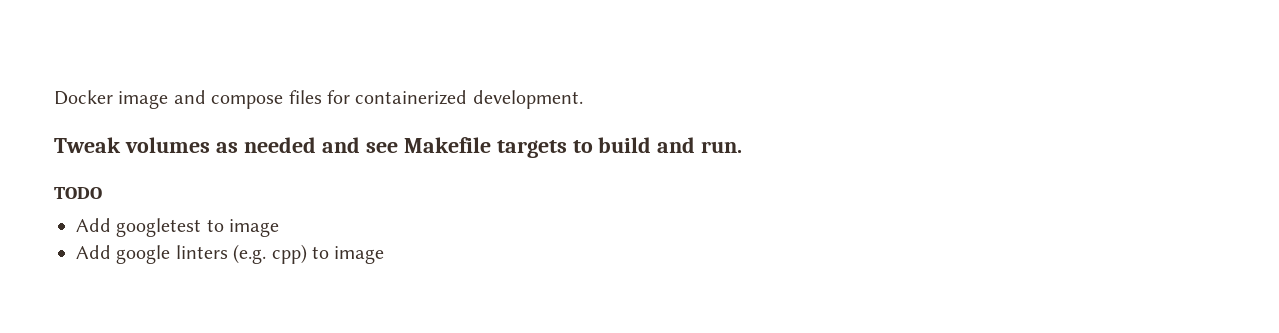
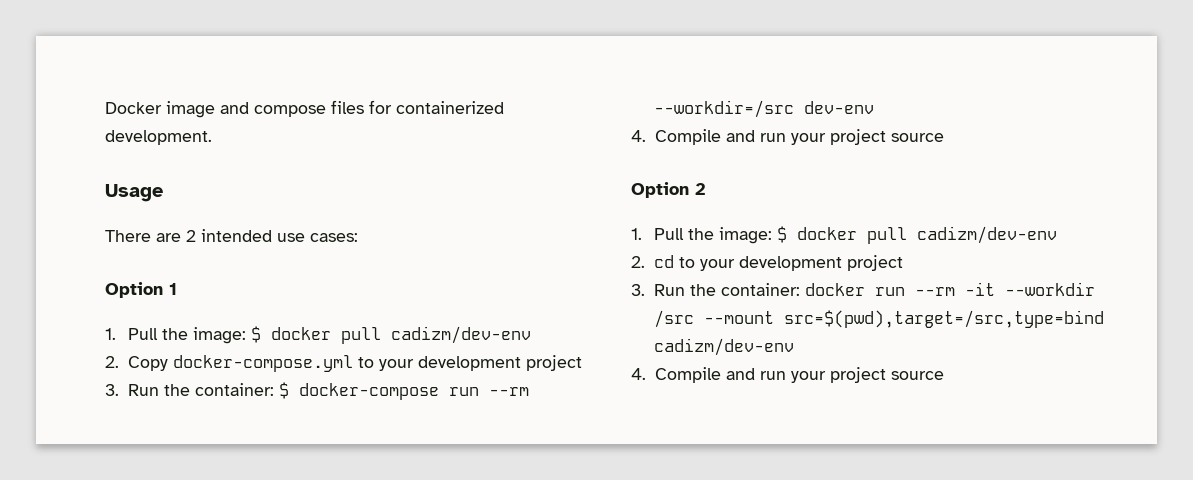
- Tweak volumes as needed and see Makefile targets to build and run.
- TODO
- Add googletest to image
- Add google linters (e.g. cpp) to image
+ Usage
+ There are 2 intended use cases:
+ Option 1
+ 1. Pull the image: $ docker pull cadizm/dev-env
+ 2. Copy docker-compose.yml to your development project
+ 3. Run the container: $ docker-compose run --rm --workdir=/src dev-env
+ 4. Compile and run your project source
+ Option 2
+ 1. Pull the image: $ docker pull cadizm/dev-env
+ 2. cd to your development project
+ 3. Run the container: docker run --rm -it --workdir /src --mount src=$(pwd),target=/src,type=bind cadizm/dev-env
+ 4. Compile and run your project source

